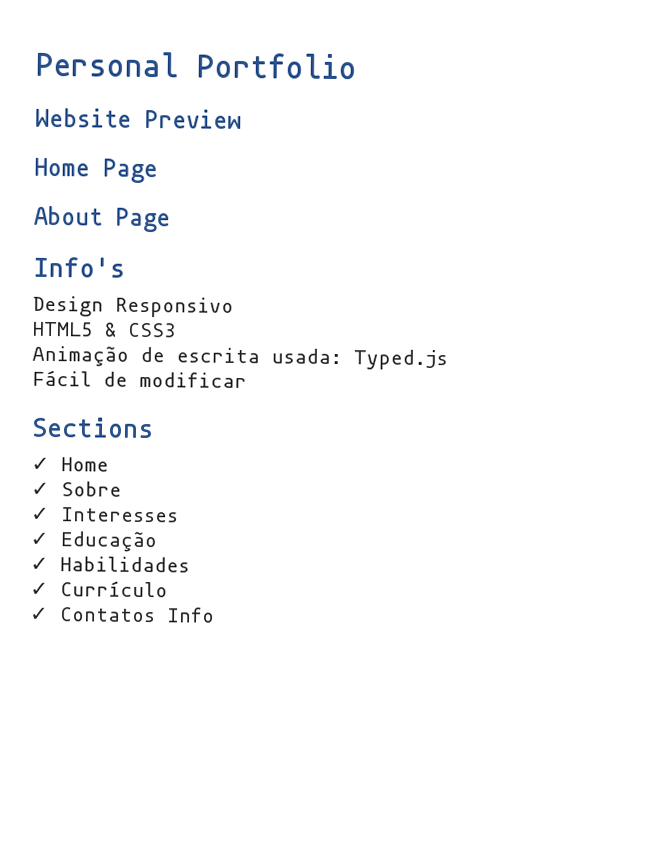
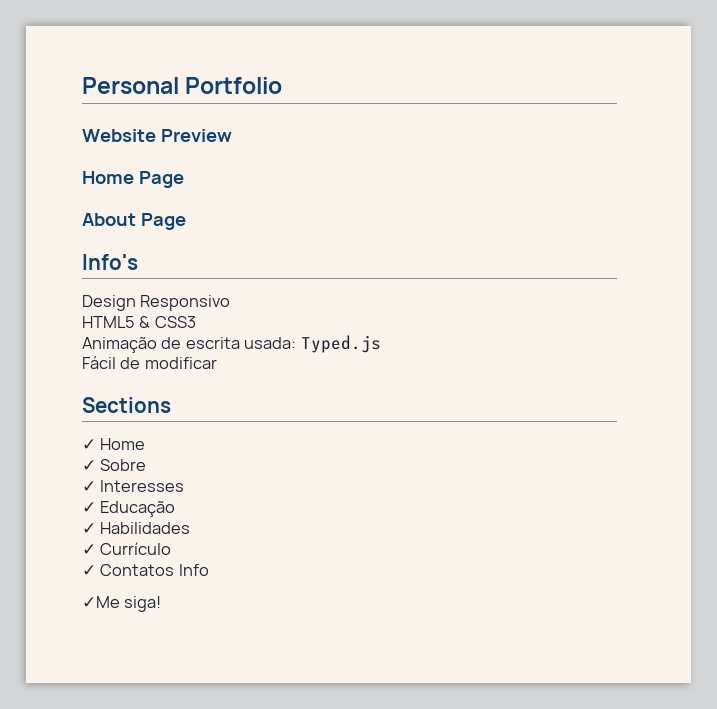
+ ✓Me siga!

